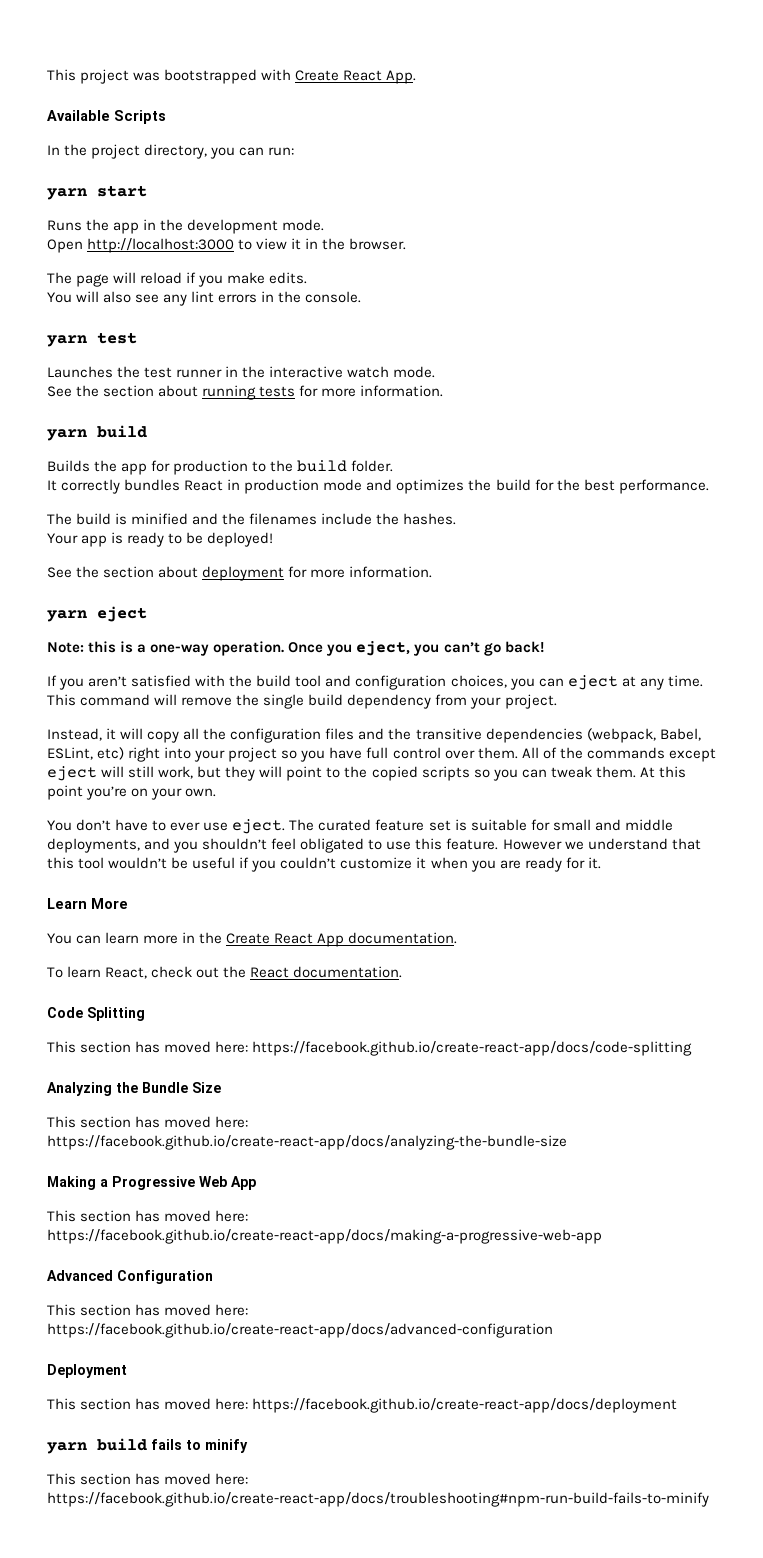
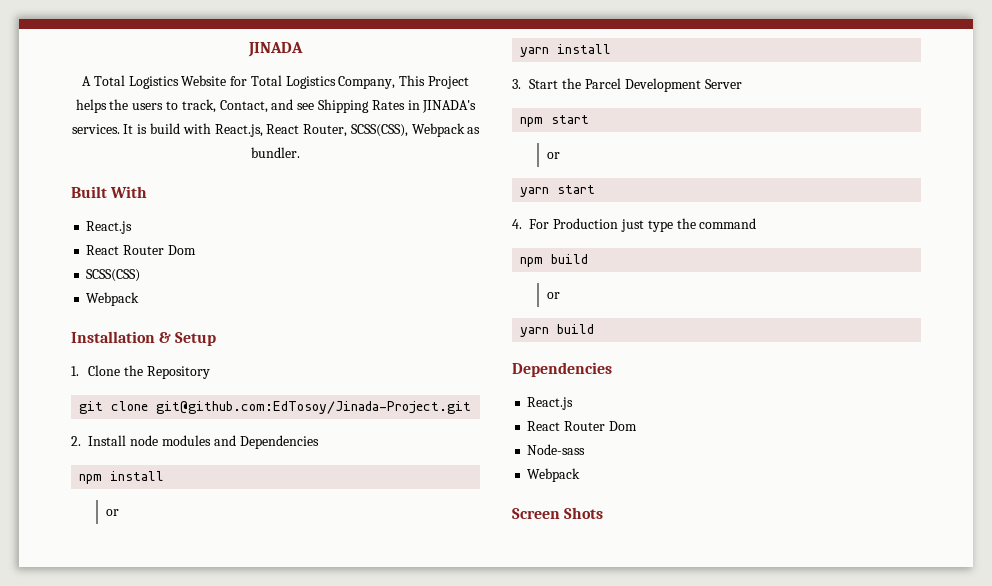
- This project was bootstrapped with Create React App.
- Available Scripts
- In the project directory, you can run:
+ JINADA
+ A Total Logistics Website for Total Logistics Company, This Project helps the users to track, Contact, and see Shipping Rates in JINADA's services. It is build with React.js, React Router, SCSS(CSS), Webpack as bundler.
+ Built With
+ React.js
+ React Router Dom
+ SCSS(CSS)
+ Webpack
+ Installation & Setup
+ 1. Clone the Repository
+ git clone git@github.com:EdTosoy/Jinada-Project.git
+ 2. Install node modules and Dependencies
+ npm install
+ or
+ yarn install
+ 3. Start the Parcel Development Server
+ npm start
+ or
  yarn start
- Runs the app in the development mode.
- Open http://localhost:3000 to view it in the browser.
- The page will reload if you make edits.
- You will also see any lint errors in the console.
- yarn test
- Launches the test runner in the interactive watch mode.
- See the section about running tests for more information.
+ 4. For Production just type the command
+ npm build
+ or
  yarn build
- Builds the app for production to the build folder.
- It correctly bundles React in production mode and optimizes the build for the best performance.
- The build is minified and the filenames include the hashes.
- Your app is ready to be deployed!
- See the section about deployment for more information.
- yarn eject
- Note: this is a one-way operation. Once you eject, you can’t go back!
- If you aren’t satisfied with the build tool and configuration choices, you can eject at any time. This command will remove the single build dependency from your project.
- Instead, it will copy all the configuration files and the transitive dependencies (webpack, Babel, ESLint, etc) right into your project so you have full control over them. All of the commands except eject will still work, but they will point to the copied scripts so you can tweak them. At this point you’re on your own.
- You don’t have to ever use eject. The curated feature set is suitable for small and middle deployments, and you shouldn’t feel obligated to use this feature. However we understand that this tool wouldn’t be useful if you couldn’t customize it when you are ready for it.
- Learn More
- You can learn more in the Create React App documentation.
- To learn React, check out the React documentation.
- Code Splitting
- This section has moved here: https://facebook.github.io/create-react-app/docs/code-splitting
- Analyzing the Bundle Size
- This section has moved here: https://facebook.github.io/create-react-app/docs/analyzing-the-bundle-size
- Making a Progressive Web App
- This section has moved here: https://facebook.github.io/create-react-app/docs/making-a-progressive-web-app
- Advanced Configuration
- This section has moved here: https://facebook.github.io/create-react-app/docs/advanced-configuration
- Deployment
- This section has moved here: https://facebook.github.io/create-react-app/docs/deployment
- yarn build fails to minify
- This section has moved here: https://facebook.github.io/create-react-app/docs/troubleshooting#npm-run-build-fails-to-minify
+ Dependencies
+ React.js
+ React Router Dom
+ Node-sass
+ Webpack
+ Screen Shots

